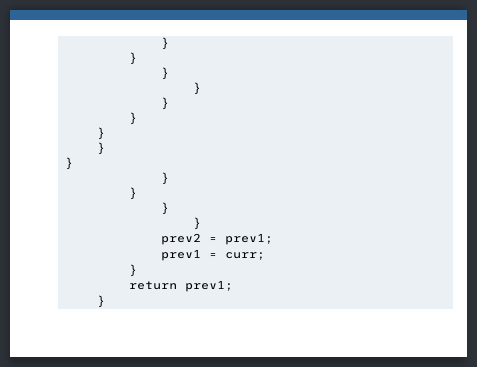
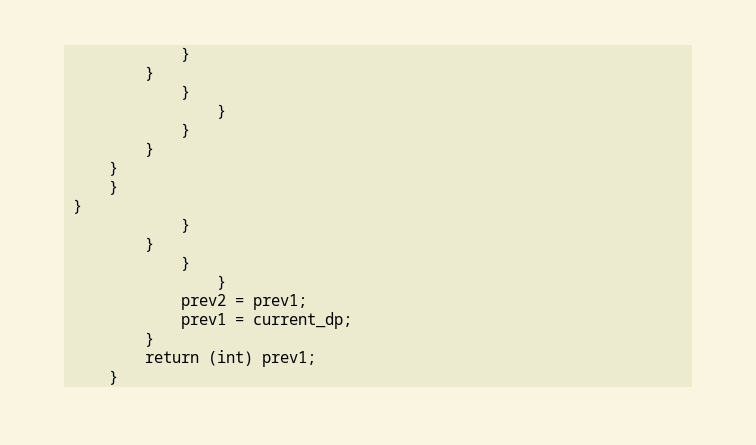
- prev1 = curr;
+ prev1 = current_dp;
- return prev1;
+ return (int) prev1;

